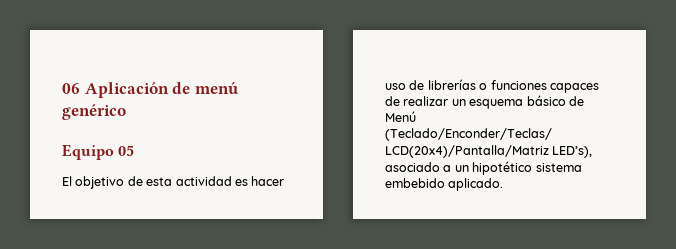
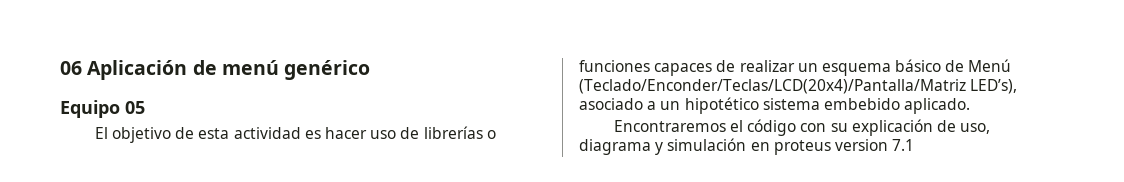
+ Encontraremos el código con su explicación de uso, diagrama y simulación en proteus version 7.1

